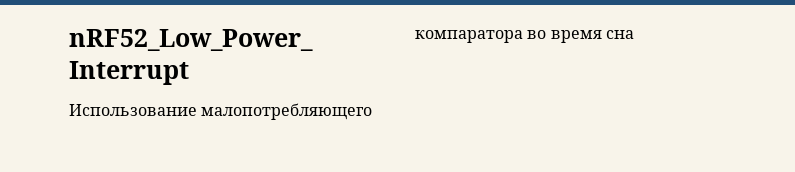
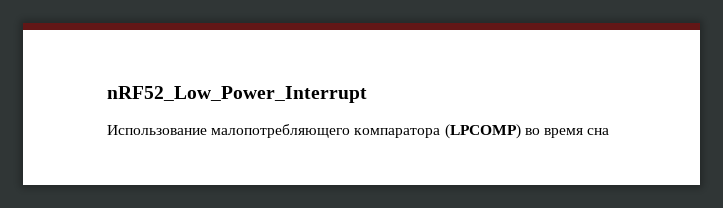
- Использование малопотребляющего компаратора во время сна
+ Использование малопотребляющего компаратора (LPCOMP) во время сна

